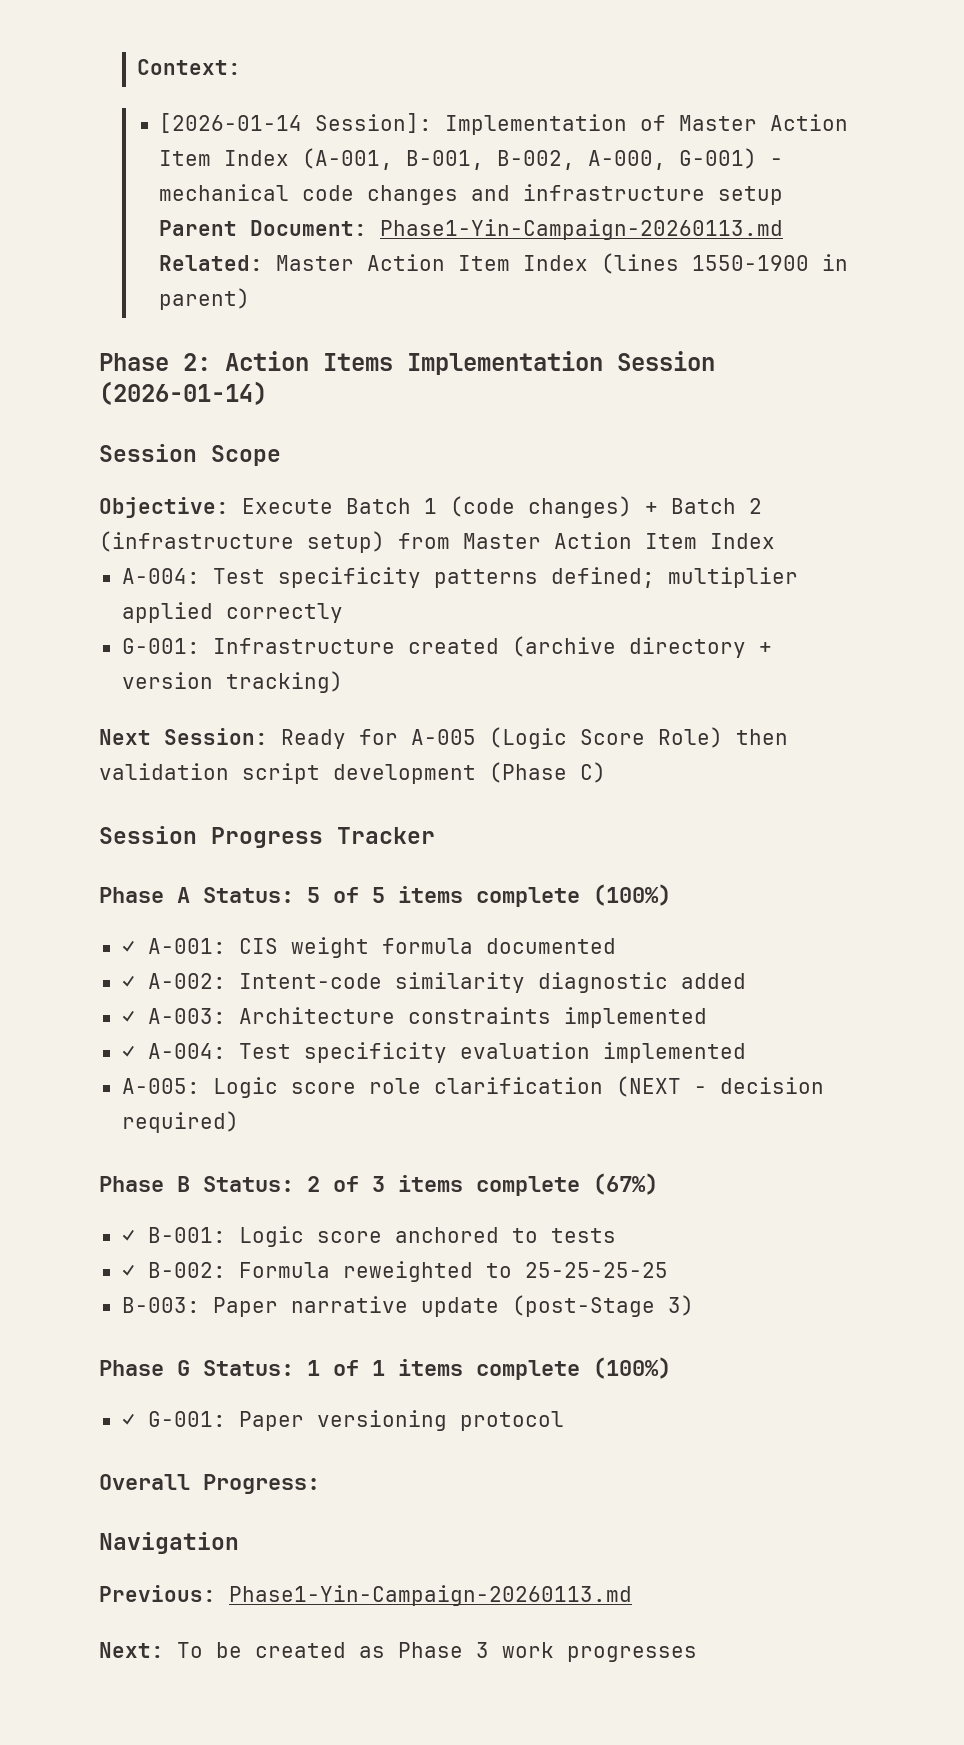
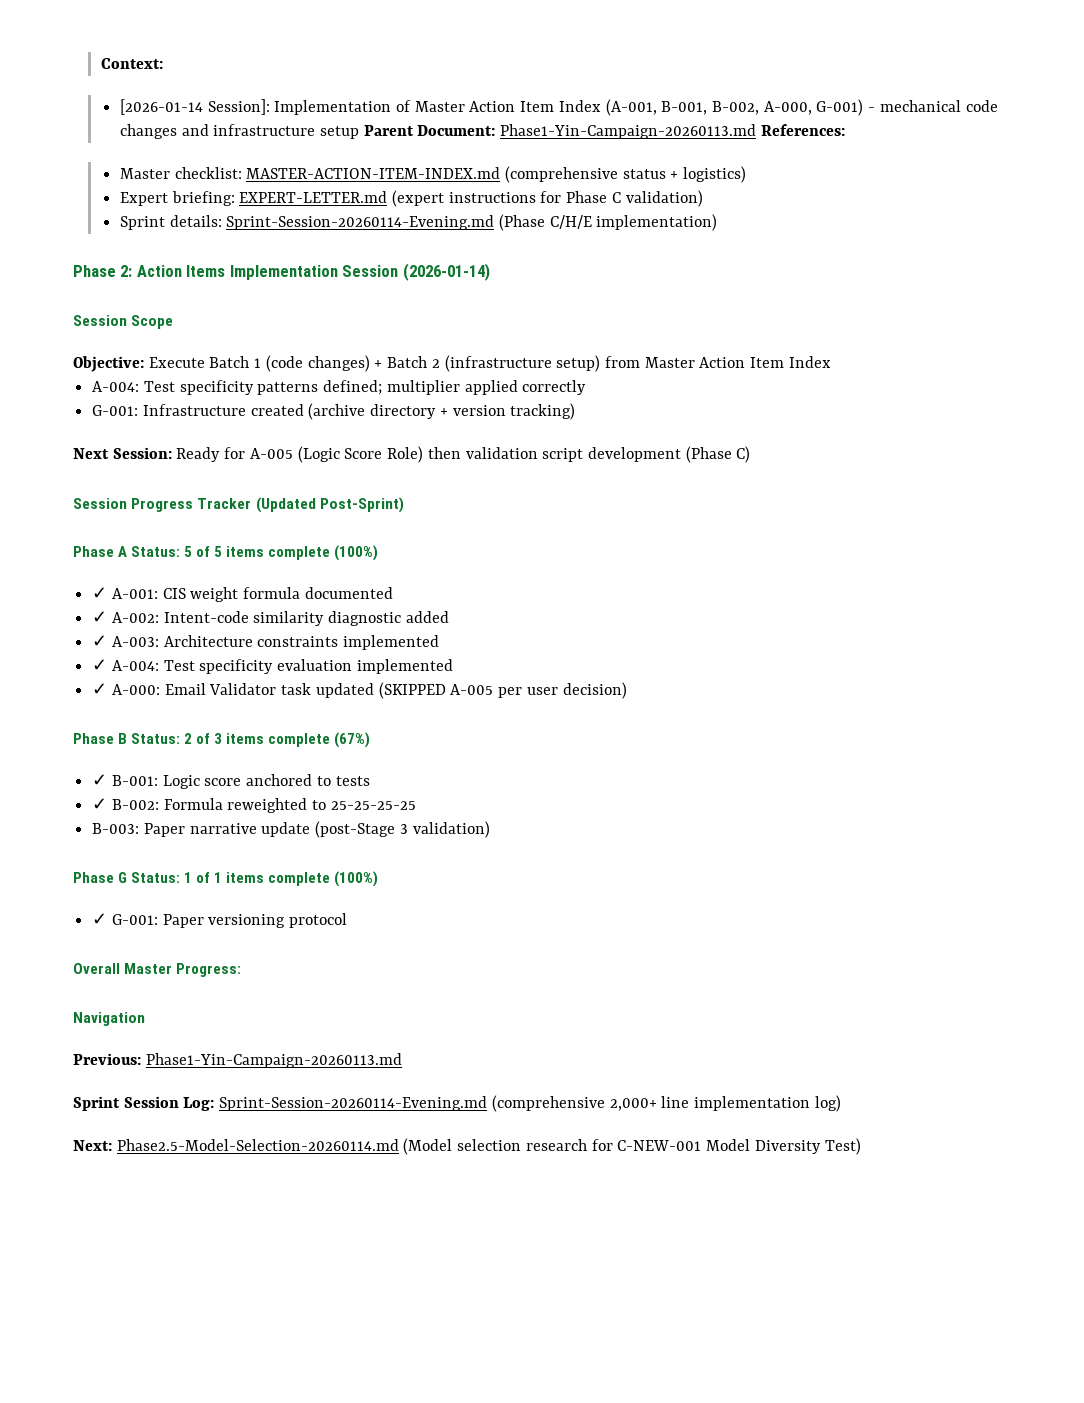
- [2026-01-14 Session]: Implementation of Master Action Item Index (A-001, B-001, B-002, A-000, G-001) - mechanical code changes and infrastructure setup Parent Document: Phase1-Yin-Campaign-20260113.md Related: Master Action Item Index (lines 1550-1900 in parent)
+ [2026-01-14 Session]: Implementation of Master Action Item Index (A-001, B-001, B-002, A-000, G-001) - mechanical code changes and infrastructure setup Parent Document: Phase1-Yin-Campaign-20260113.md References:
+ Master checklist: MASTER-ACTION-ITEM-INDEX.md (comprehensive status + logistics)
+ Expert briefing: EXPERT-LETTER.md (expert instructions for Phase C validation)
+ Sprint details: Sprint-Session-20260114-Evening.md (Phase C/H/E implementation)
- Session Progress Tracker
+ Session Progress Tracker (Updated Post-Sprint)
- A-005: Logic score role clarification (NEXT - decision required)
+ ✓ A-000: Email Validator task updated (SKIPPED A-005 per user decision)
- B-003: Paper narrative update (post-Stage 3)
+ B-003: Paper narrative update (post-Stage 3 validation)
- Overall Progress:
+ Overall Master Progress:
- Next: To be created as Phase 3 work progresses
+ Sprint Session Log: Sprint-Session-20260114-Evening.md (comprehensive 2,000+ line implementation log)
+ Next: Phase2.5-Model-Selection-20260114.md (Model selection research for C-NEW-001 Model Diversity Test)

